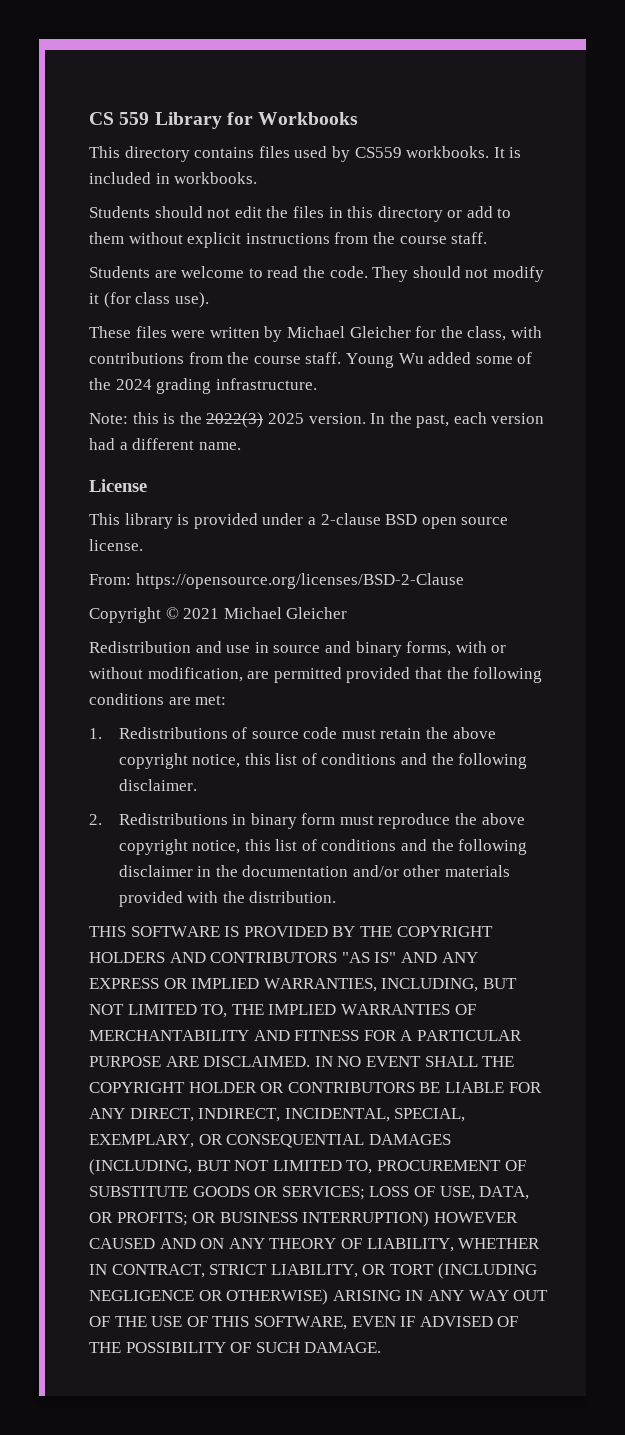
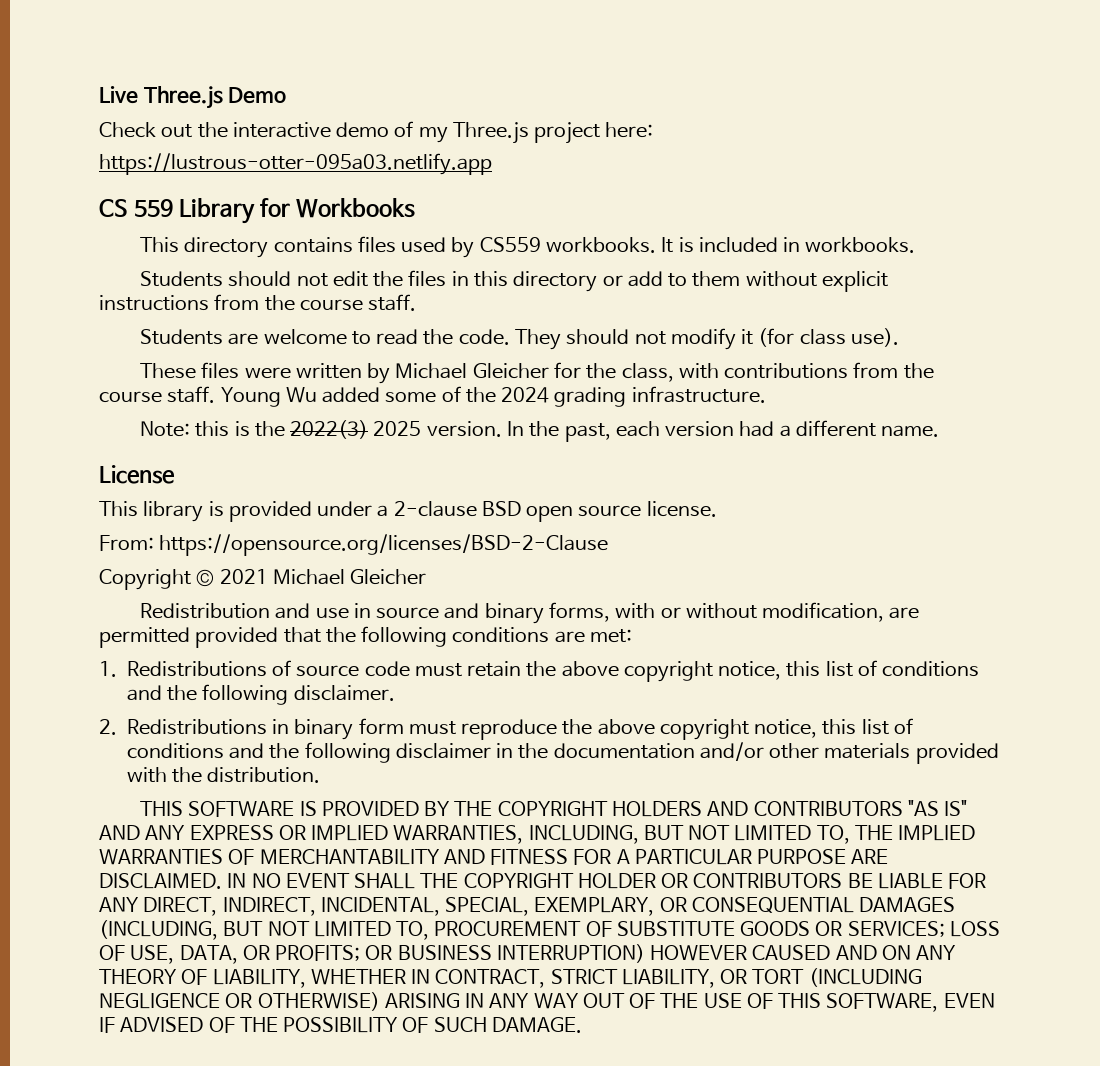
+ Live Three.js Demo
+ Check out the interactive demo of my Three.js project here:
+ https://lustrous-otter-095a03.netlify.app

